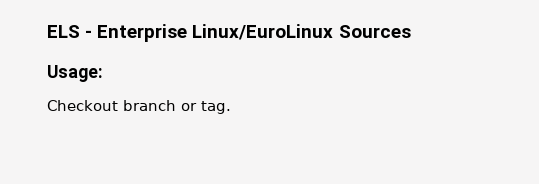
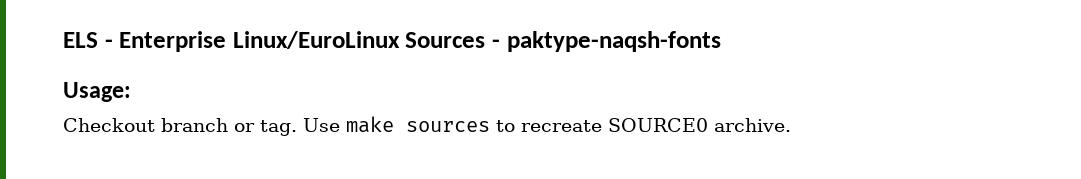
- ELS - Enterprise Linux/EuroLinux Sources
+ ELS - Enterprise Linux/EuroLinux Sources - paktype-naqsh-fonts
+ Use make sources to recreate SOURCE0 archive.

